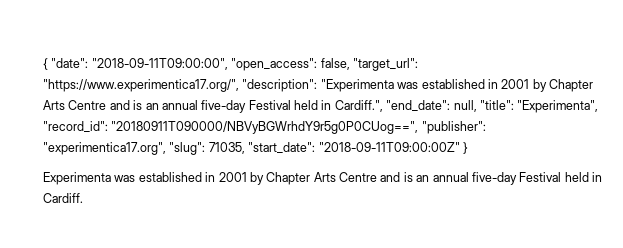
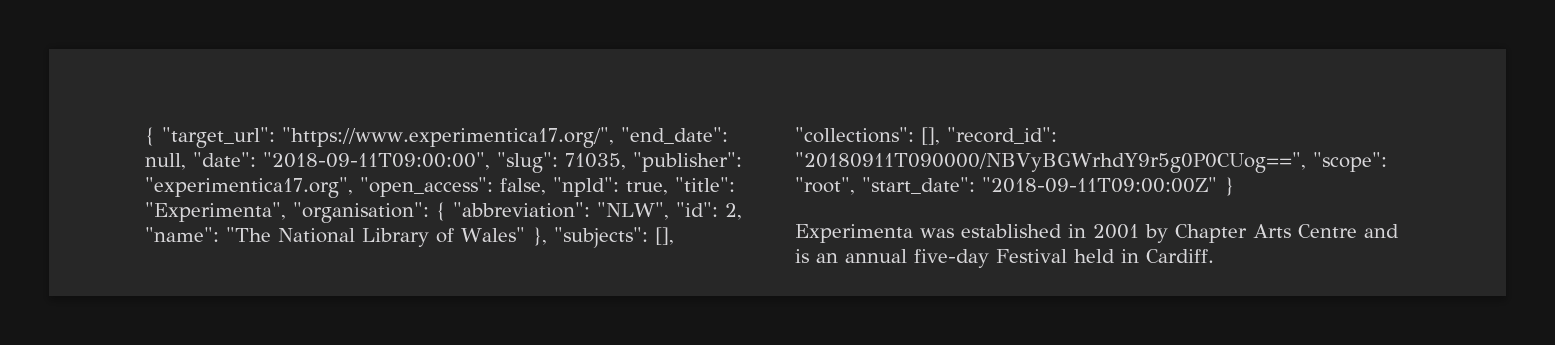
- { "date": "2018-09-11T09:00:00", "open_access": false, "target_url": "https://www.experimentica17.org/", "description": "Experimenta was established in 2001 by Chapter Arts Centre and is an annual five-day Festival held in Cardiff.", "end_date": null, "title": "Experimenta", "record_id": "20180911T090000/NBVyBGWrhdY9r5g0P0CUog==", "publisher": "experimentica17.org", "slug": 71035, "start_date": "2018-09-11T09:00:00Z" }
+ { "target_url": "https://www.experimentica17.org/", "end_date": null, "date": "2018-09-11T09:00:00", "slug": 71035, "publisher": "experimentica17.org", "open_access": false, "npld": true, "title": "Experimenta", "organisation": { "abbreviation": "NLW", "id": 2, "name": "The National Library of Wales" }, "subjects": [], "collections": [], "record_id": "20180911T090000/NBVyBGWrhdY9r5g0P0CUog==", "scope": "root", "start_date": "2018-09-11T09:00:00Z" }

